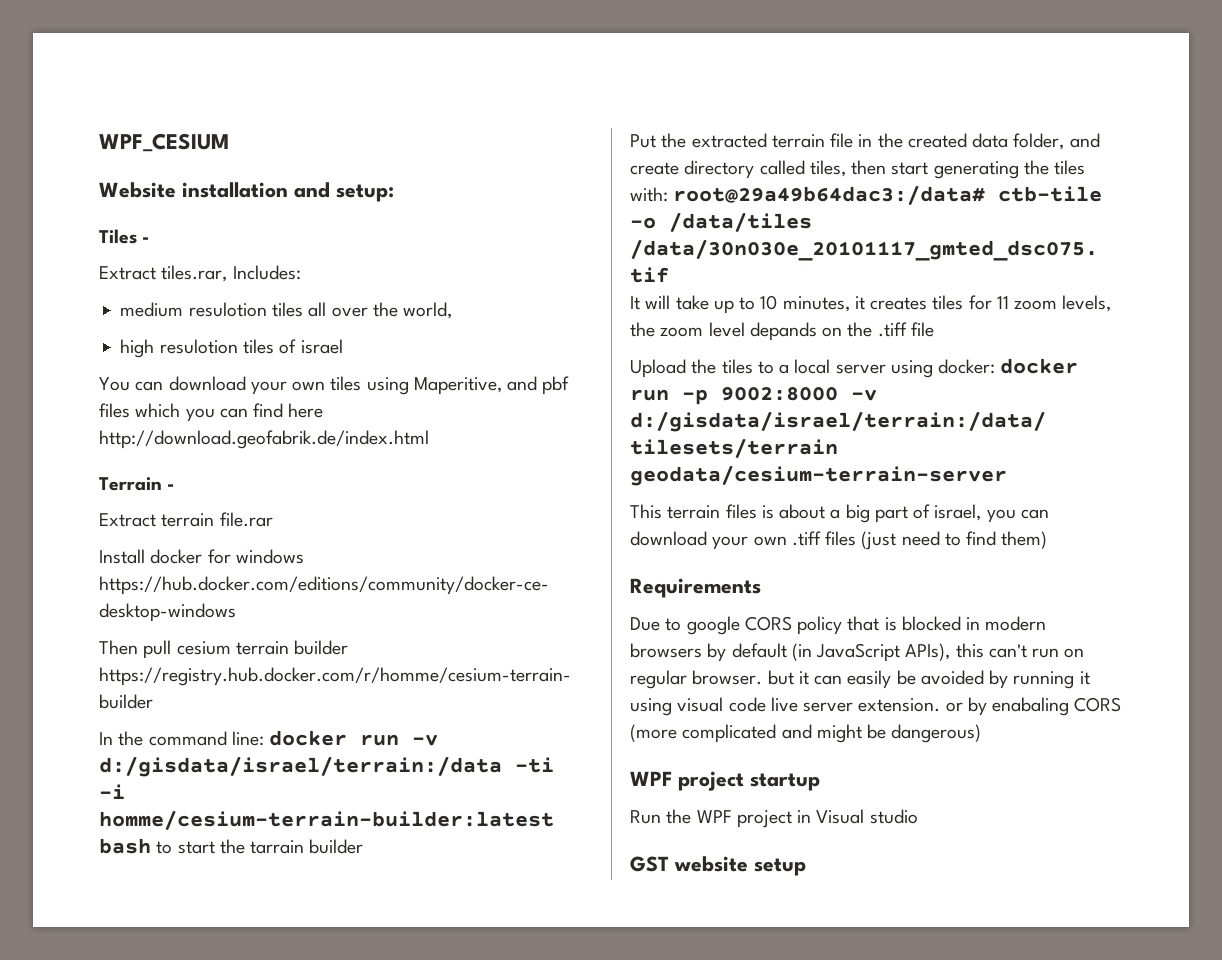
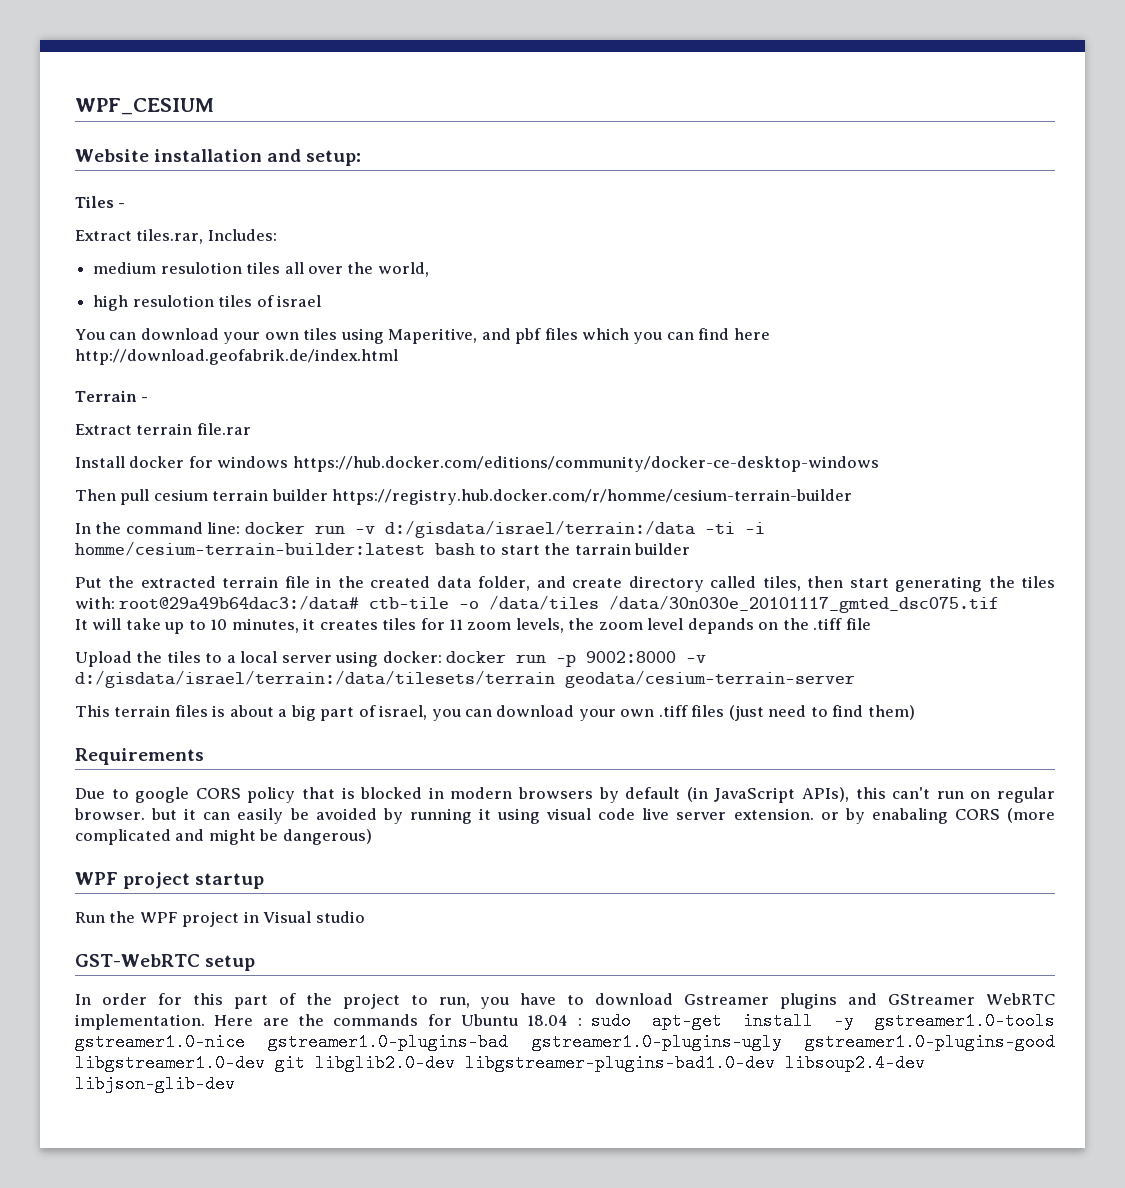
- GST website setup
+ GST-WebRTC setup
+ In order for this part of the project to run, you have to download Gstreamer plugins and GStreamer WebRTC implementation. Here are the commands for Ubuntu 18.04 : sudo apt-get install -y gstreamer1.0-tools gstreamer1.0-nice gstreamer1.0-plugins-bad gstreamer1.0-plugins-ugly gstreamer1.0-plugins-good libgstreamer1.0-dev git libglib2.0-dev libgstreamer-plugins-bad1.0-dev libsoup2.4-dev libjson-glib-dev

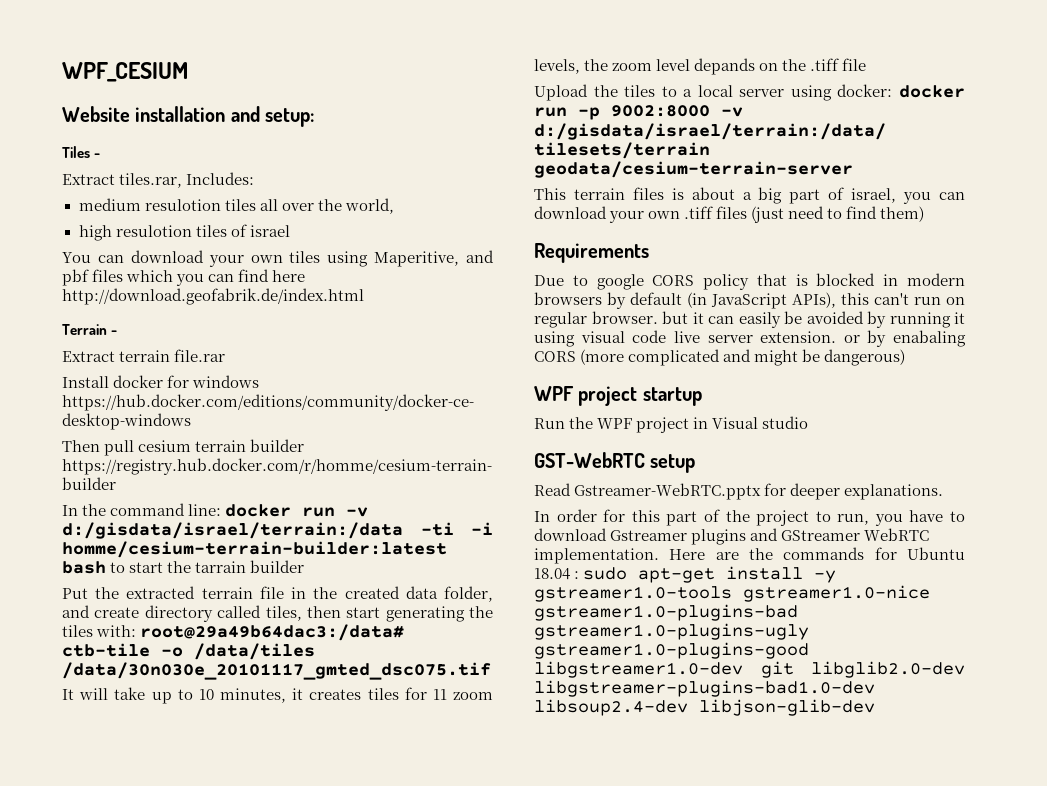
+ Read Gstreamer-WebRTC.pptx for deeper explanations.

